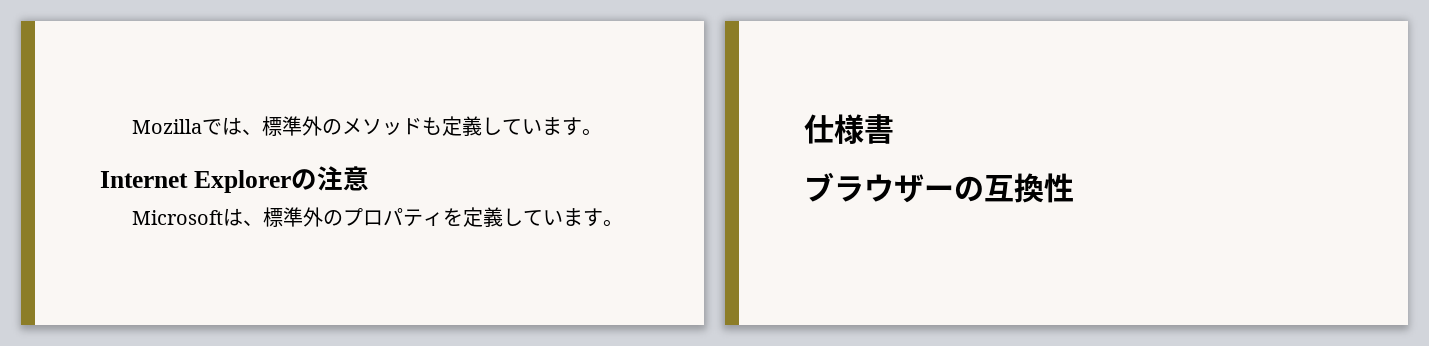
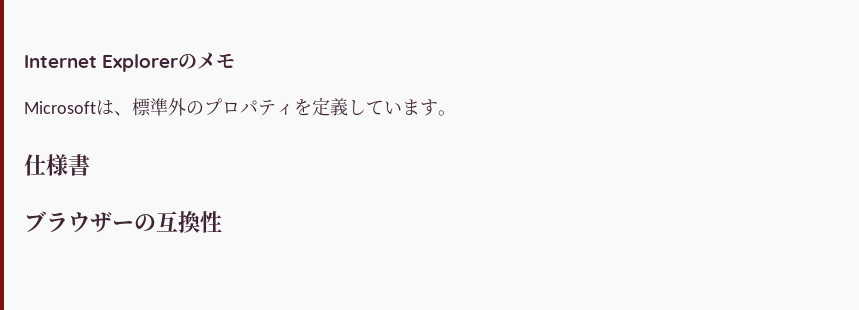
- Mozillaでは、標準外のメソッドも定義しています。
- Internet Explorerの注意
+ Internet Explorerのメモ

